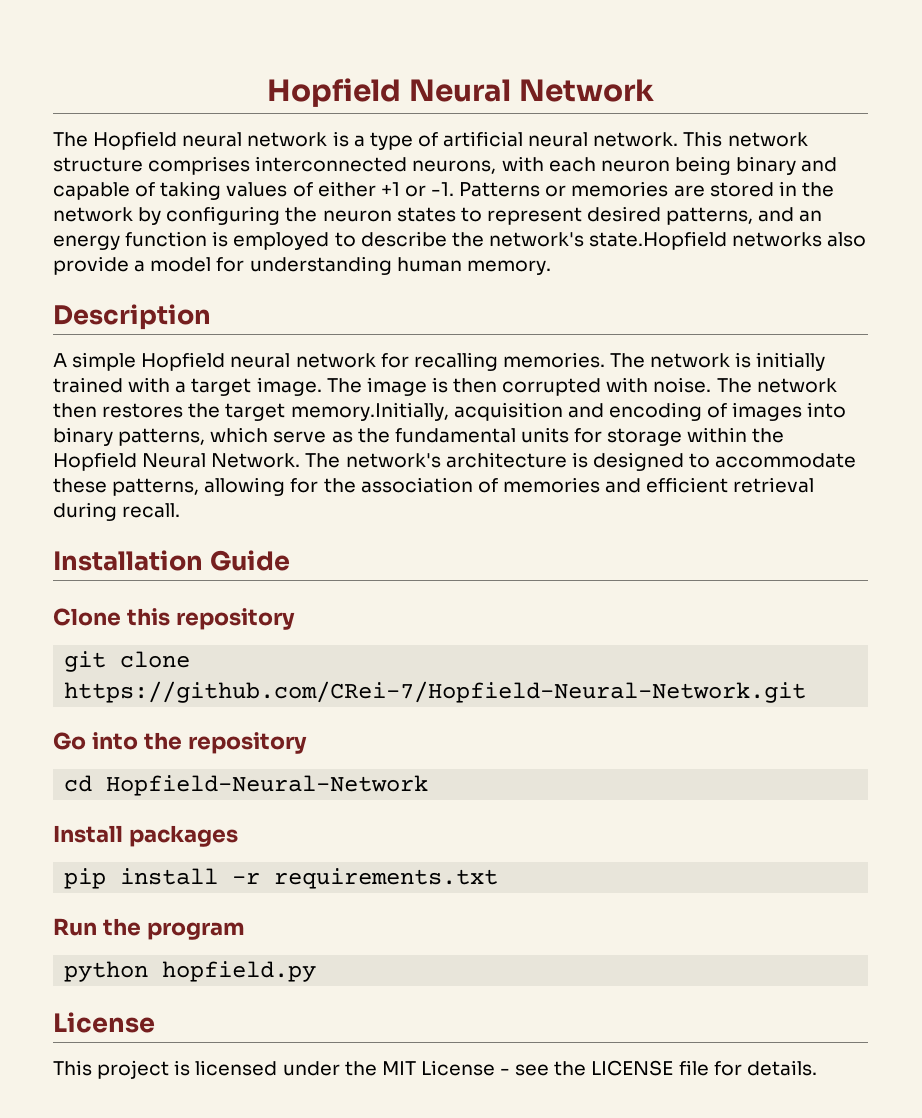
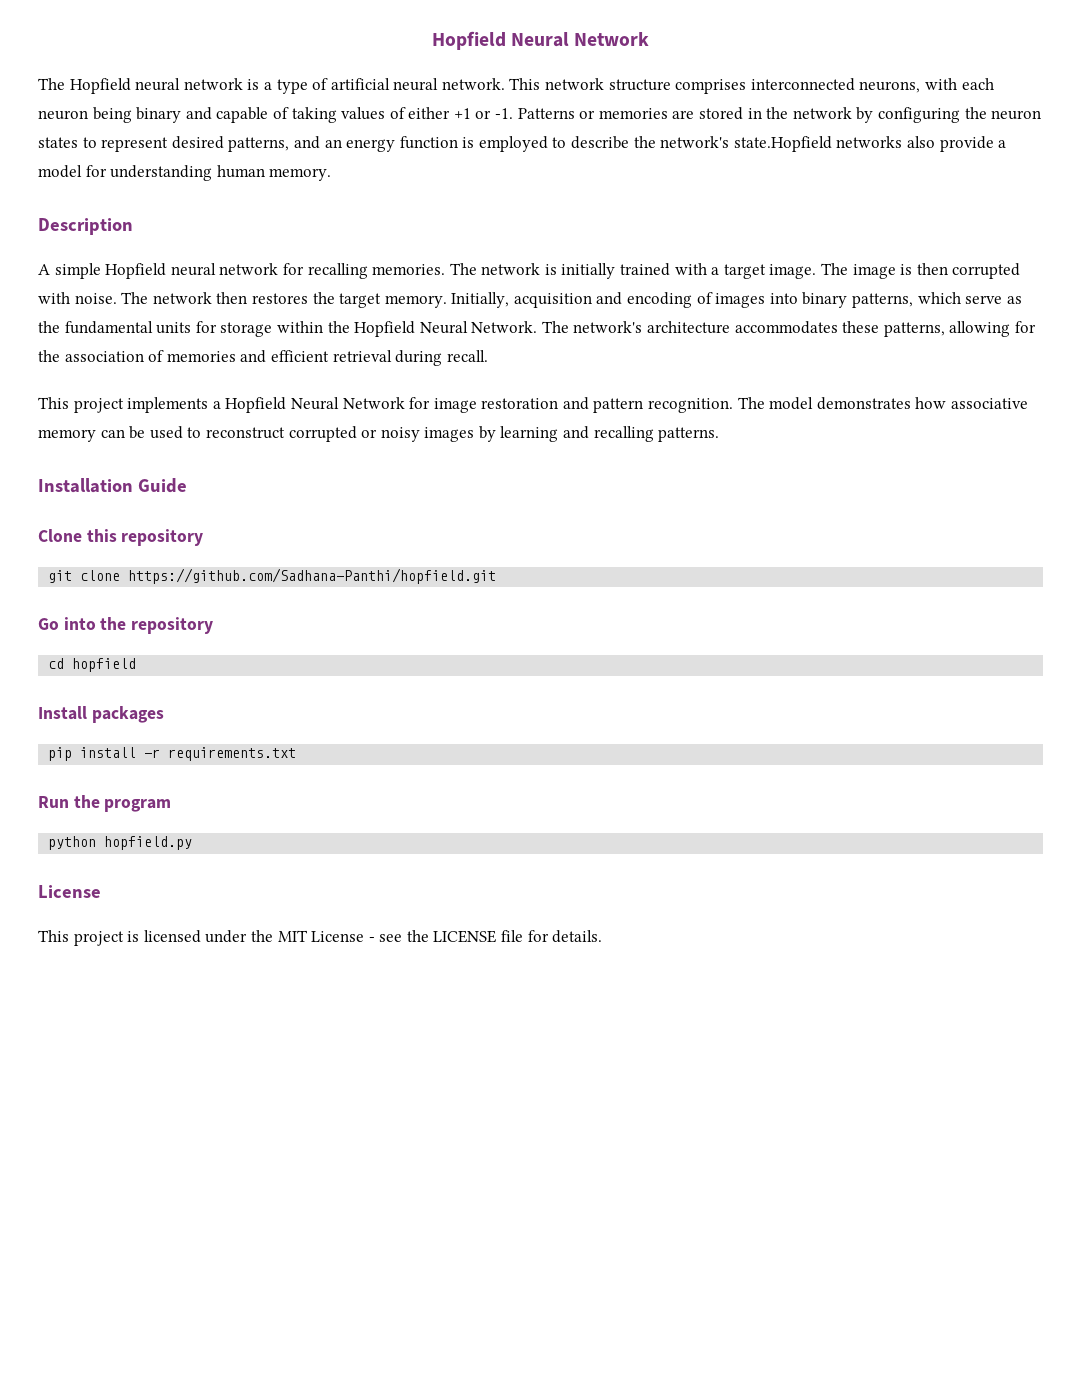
- The network then restores the target memory.Initially, acquisition and encoding of images into binary patterns, which serve as the fundamental units for storage within the Hopfield Neural Network.
+ The network then restores the target memory. Initially, acquisition and encoding of images into binary patterns, which serve as the fundamental units for storage within the Hopfield Neural Network.
- The network's architecture is designed to accommodate these patterns, allowing for the association of memories and efficient retrieval during recall.
+ The network's architecture accommodates these patterns, allowing for the association of memories and efficient retrieval during recall.
+ This project implements a Hopfield Neural Network for image restoration and pattern recognition. The model demonstrates how associative memory can be used to reconstruct corrupted or noisy images by learning and recalling patterns.
- git clone https://github.com/CRei-7/Hopfield-Neural-Network.git
+ git clone https://github.com/Sadhana-Panthi/hopfield.git
- cd Hopfield-Neural-Network
+ cd hopfield

